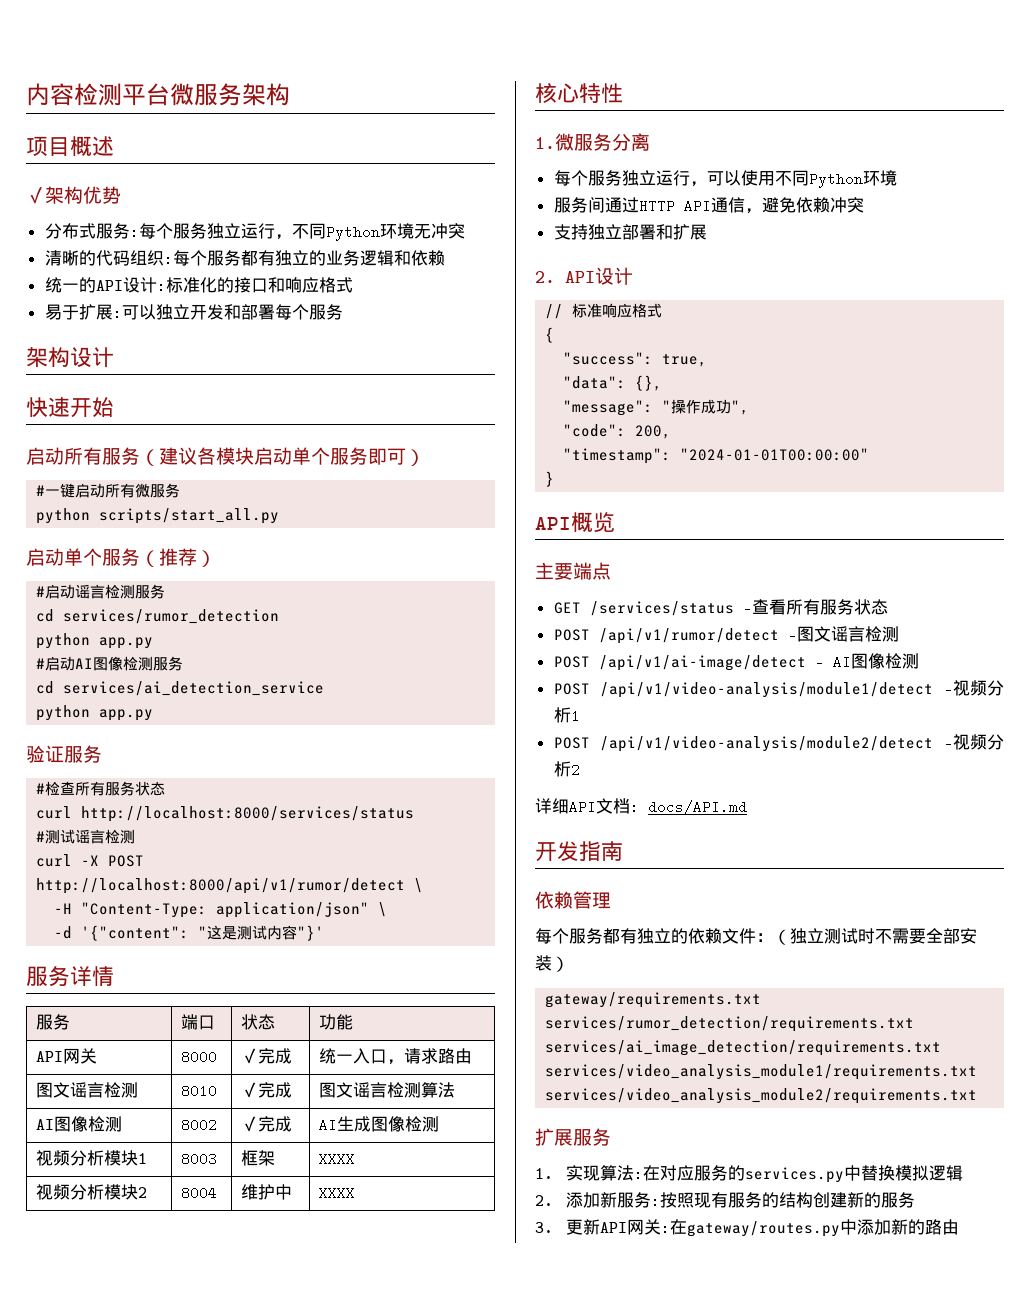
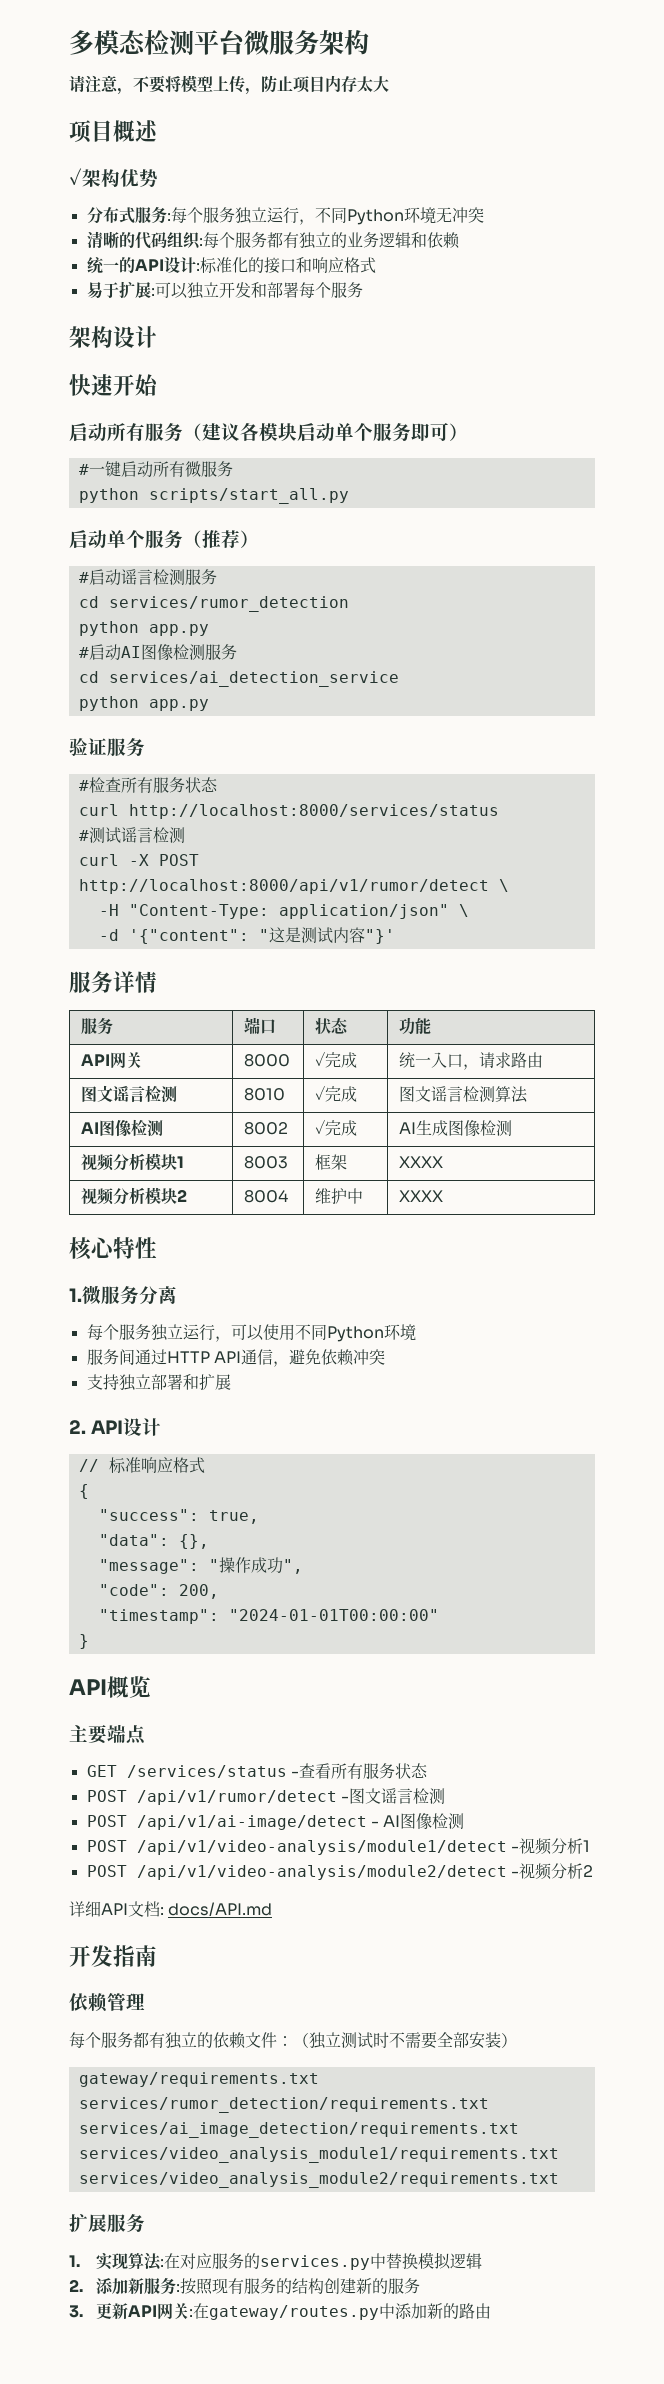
- 内容检测平台微服务架构
+ 多模态检测平台微服务架构
+ 请注意，不要将模型上传，防止项目内存太大

